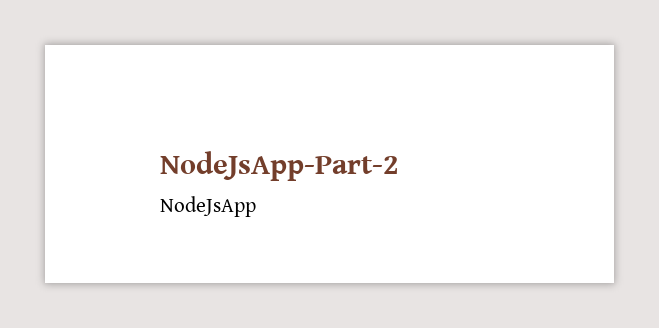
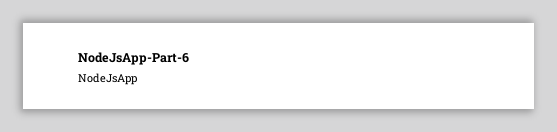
- NodeJsApp-Part-2
+ NodeJsApp-Part-6

